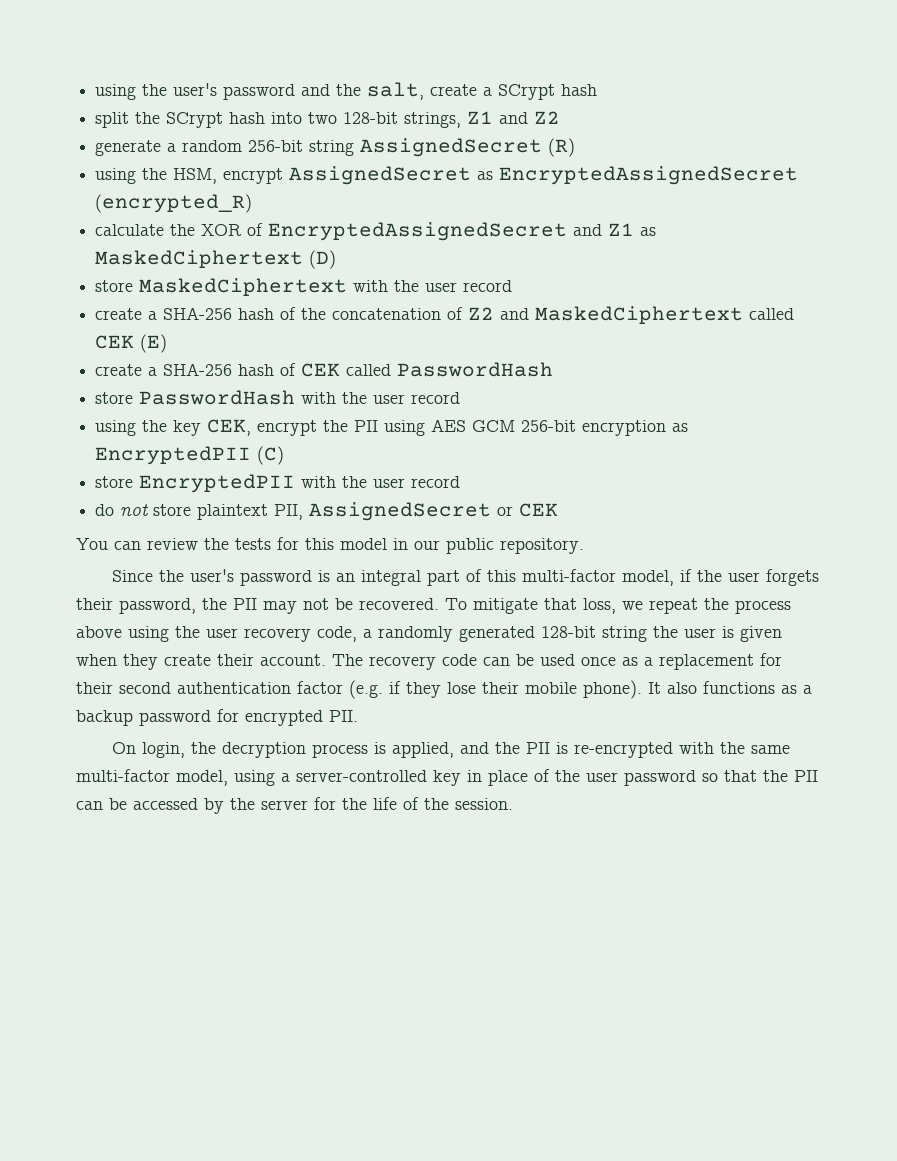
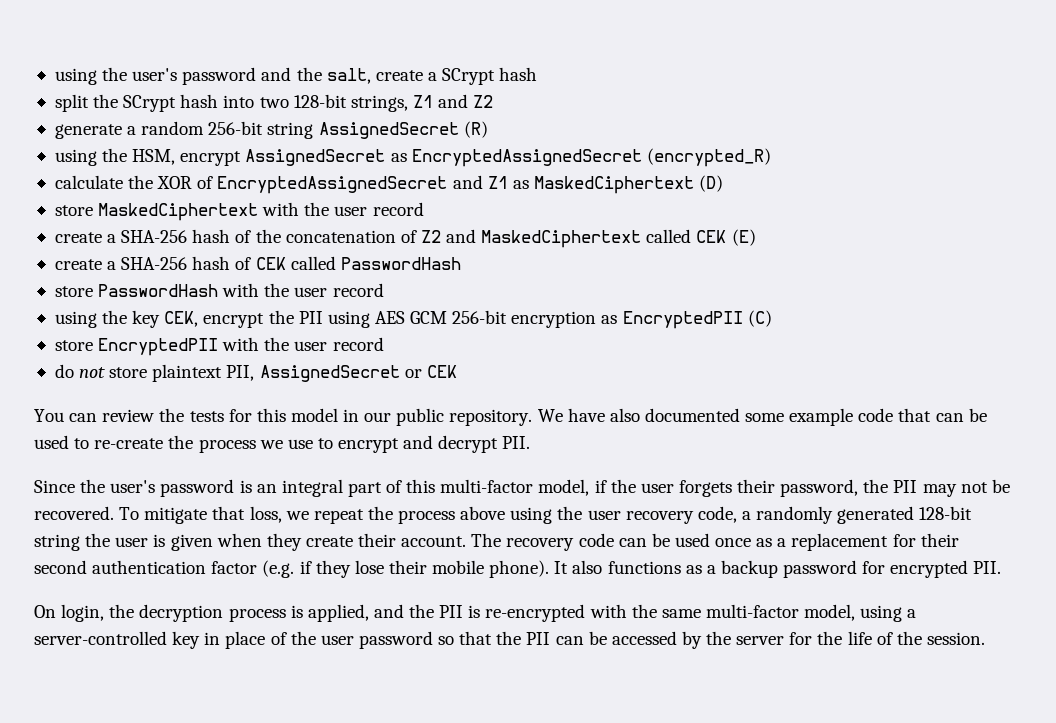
+ We have also documented some example code that can be used to re-create the process we use to encrypt and decrypt PII.

